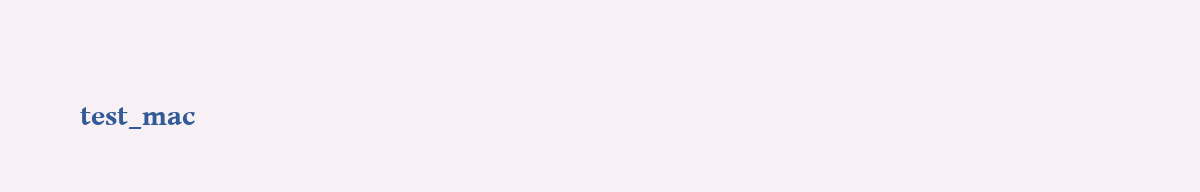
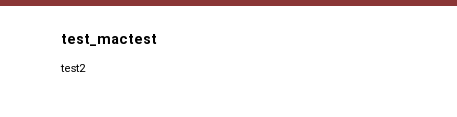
- test_mac
+ test_mactest
+ test2

